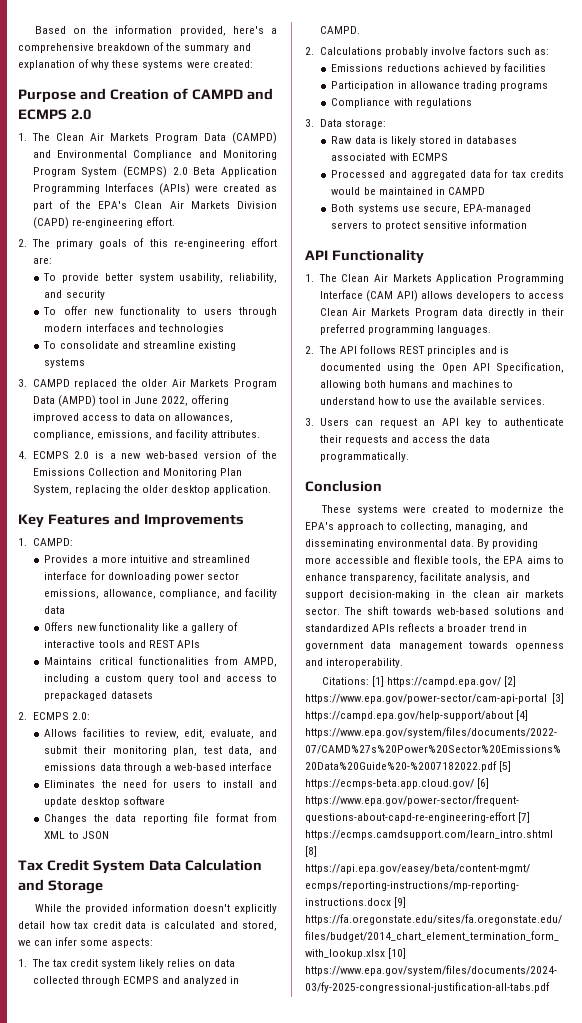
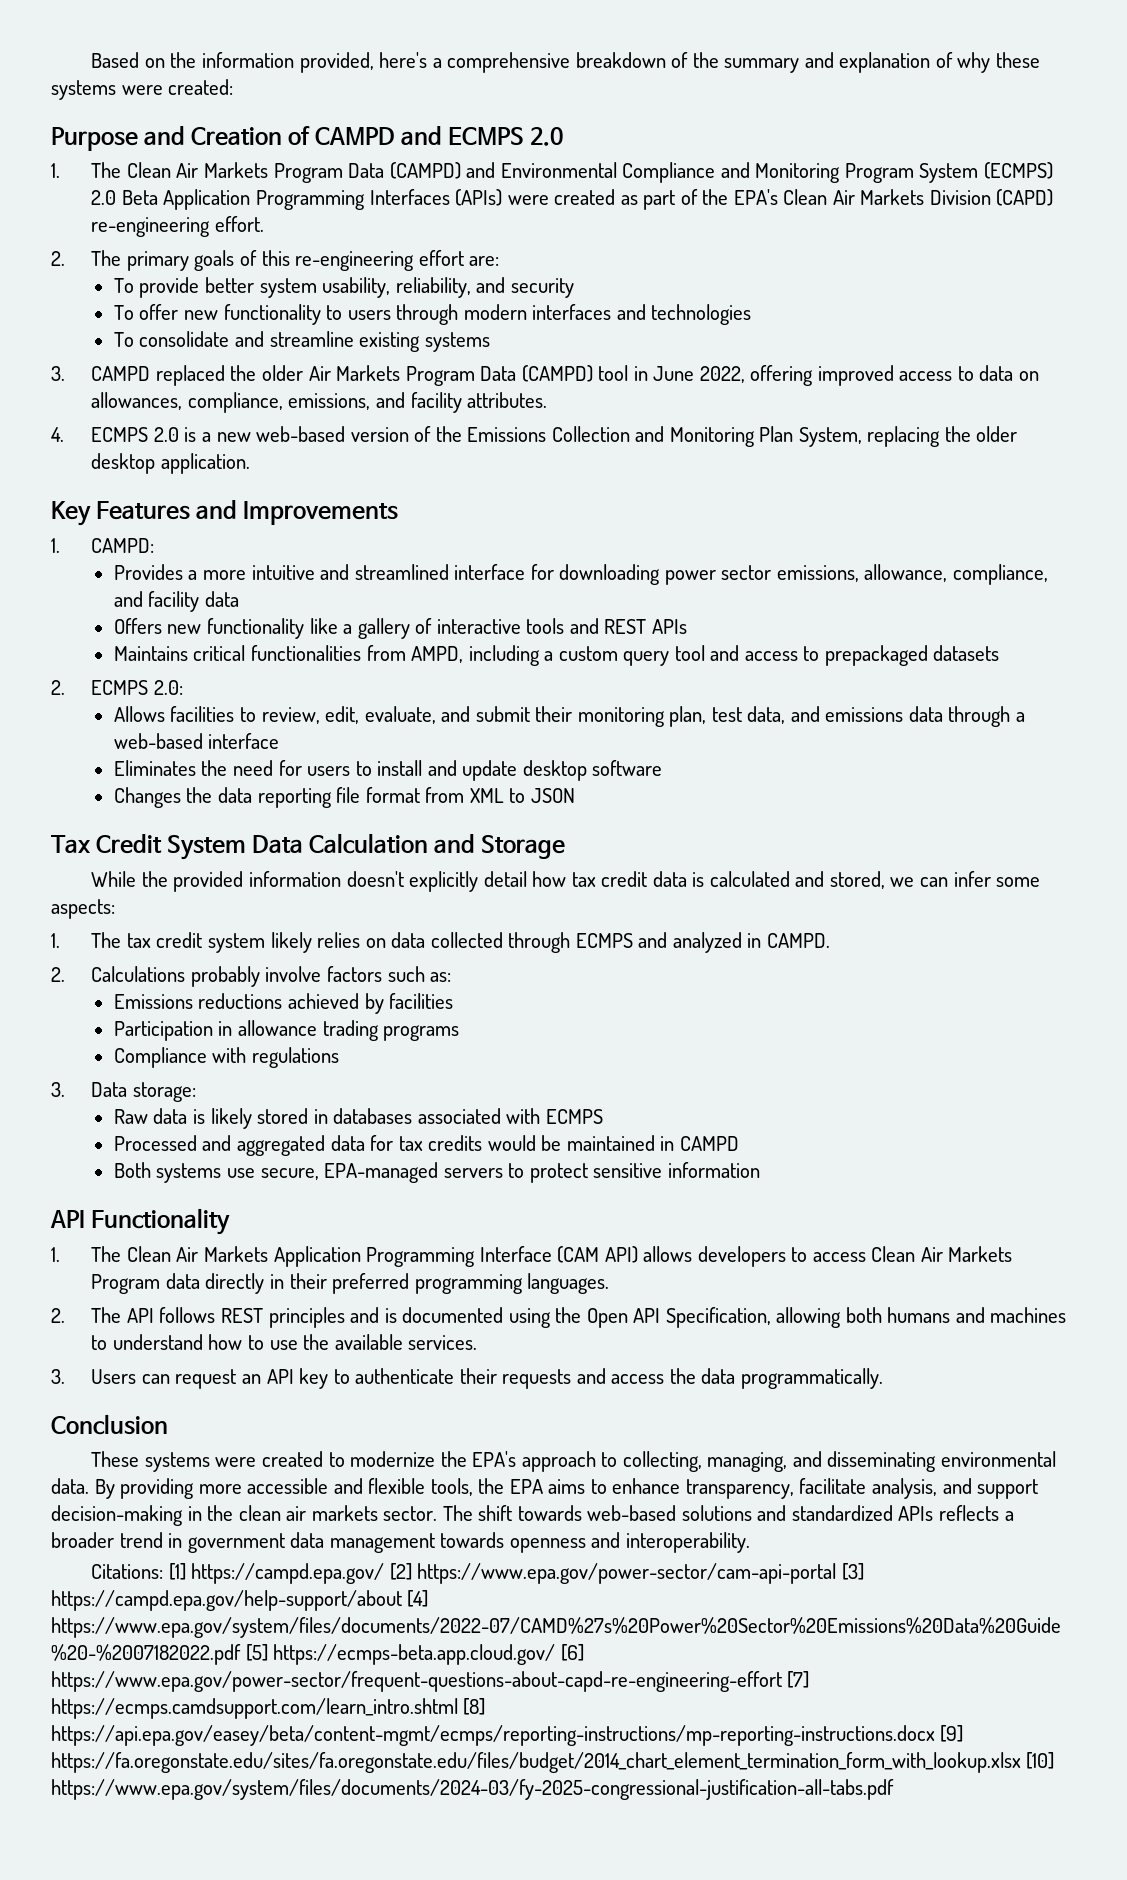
- 3. CAMPD replaced the older Air Markets Program Data (AMPD) tool in June 2022, offering improved access to data on allowances, compliance, emissions, and facility attributes.
+ 3. CAMPD replaced the older Air Markets Program Data (CAMPD) tool in June 2022, offering improved access to data on allowances, compliance, emissions, and facility attributes.

